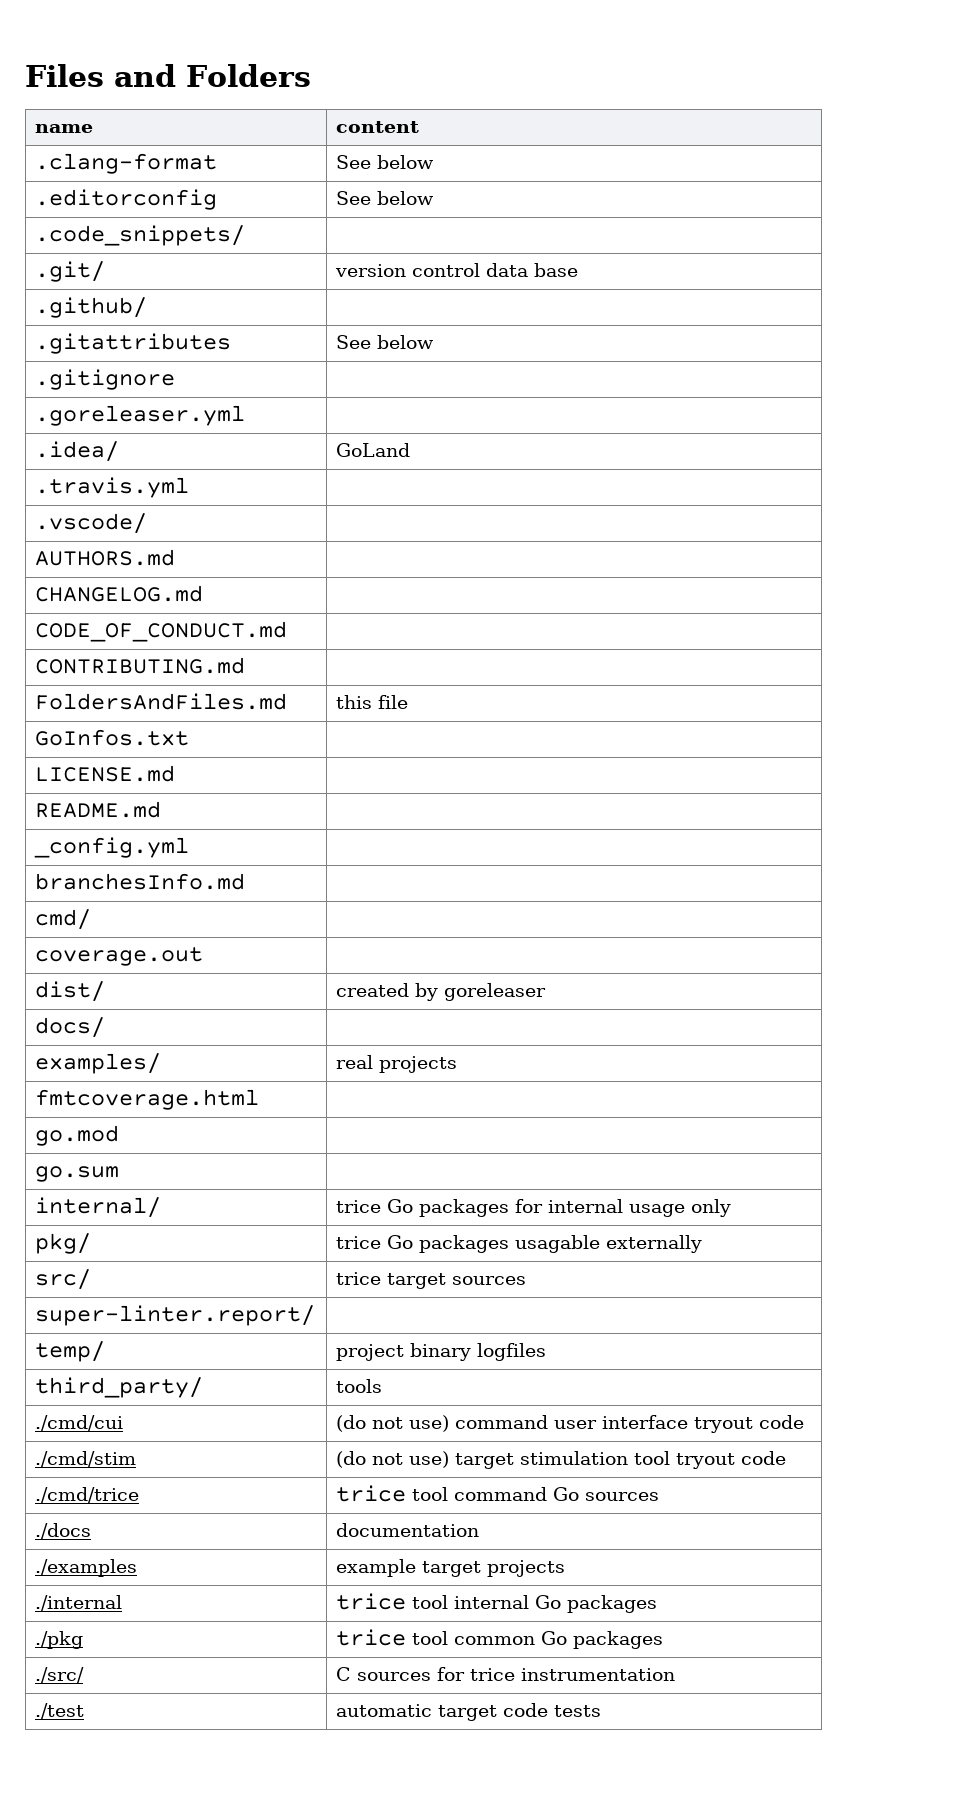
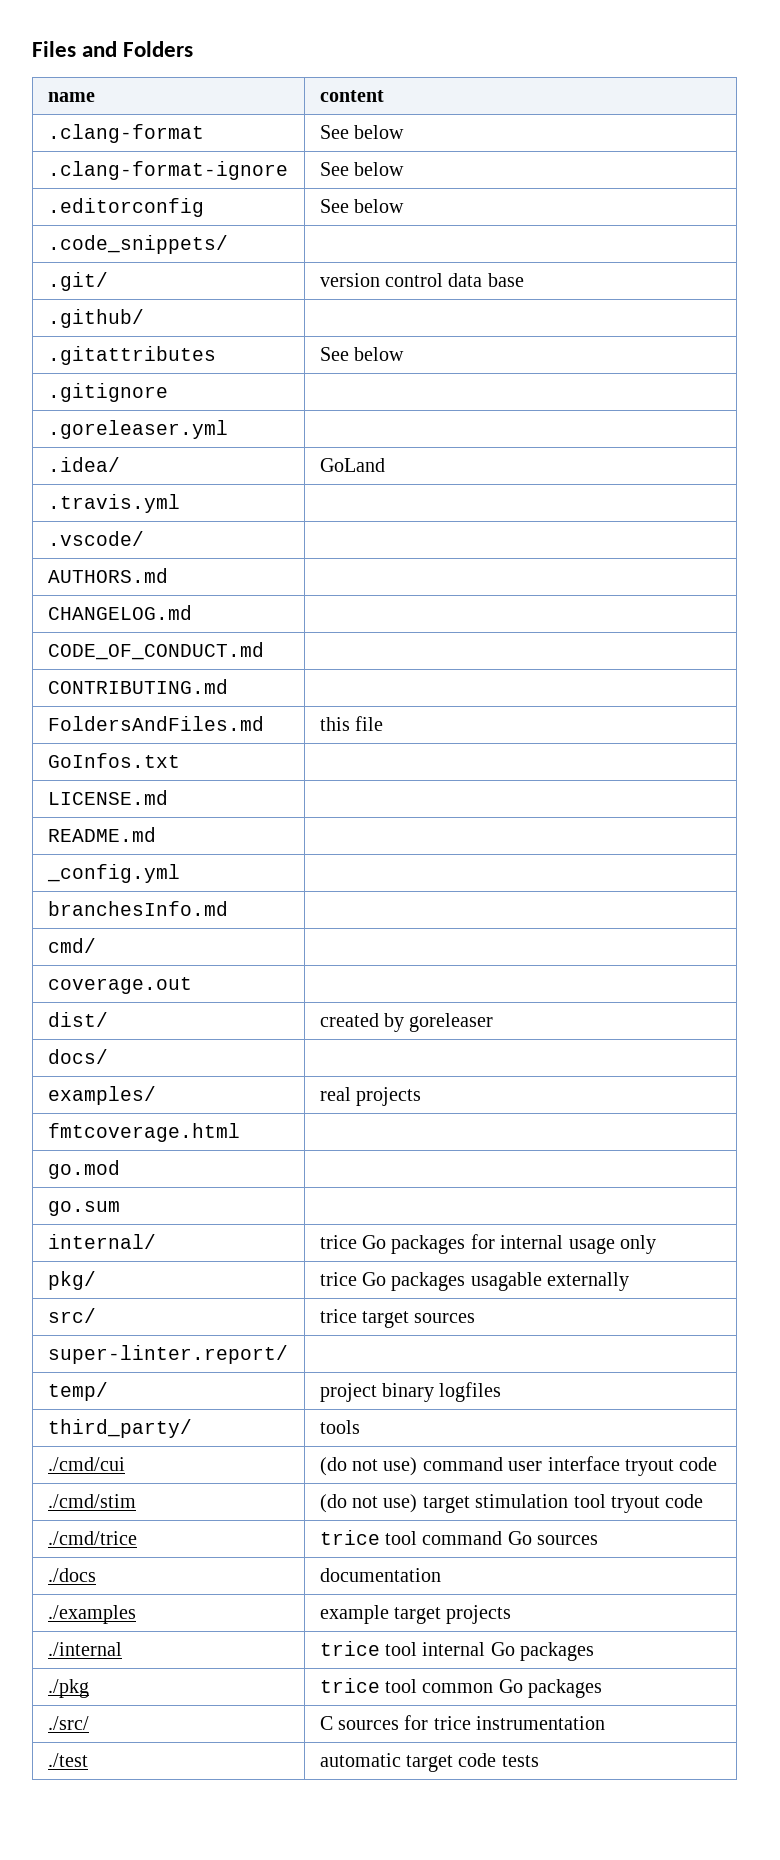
+ .clang-format-ignore | See below

